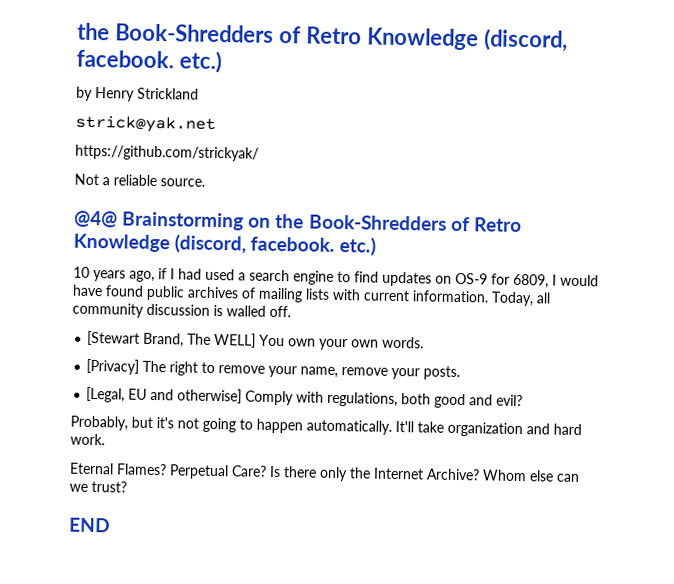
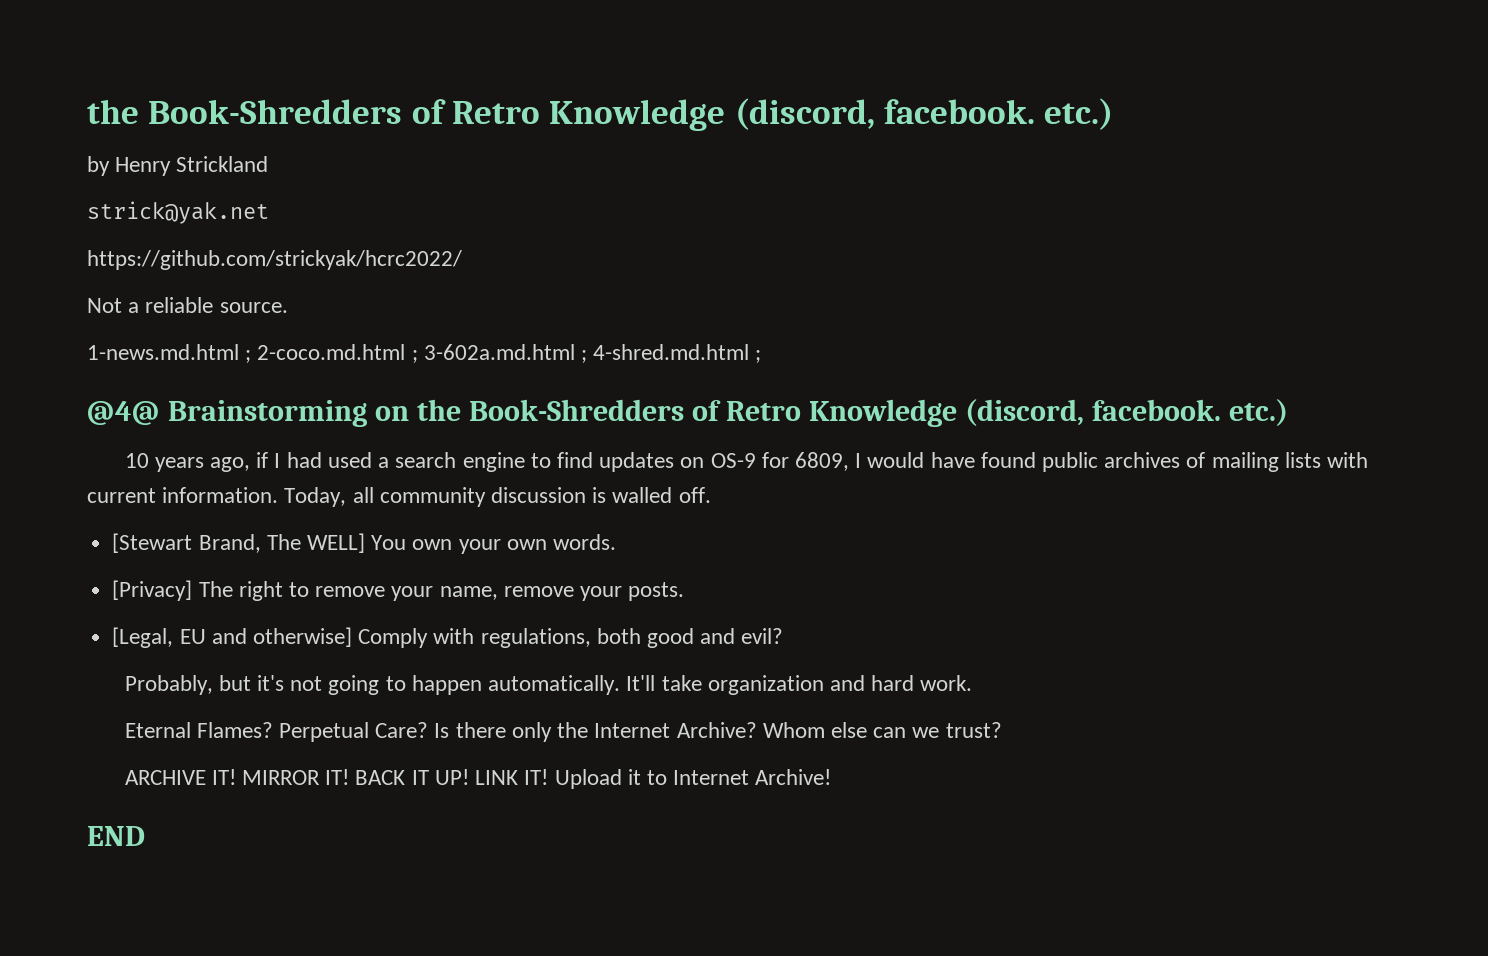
- https://github.com/strickyak/
+ https://github.com/strickyak/hcrc2022/
+ 1-news.md.html ; 2-coco.md.html ; 3-602a.md.html ; 4-shred.md.html ;
+ ARCHIVE IT! MIRROR IT! BACK IT UP! LINK IT! Upload it to Internet Archive!

